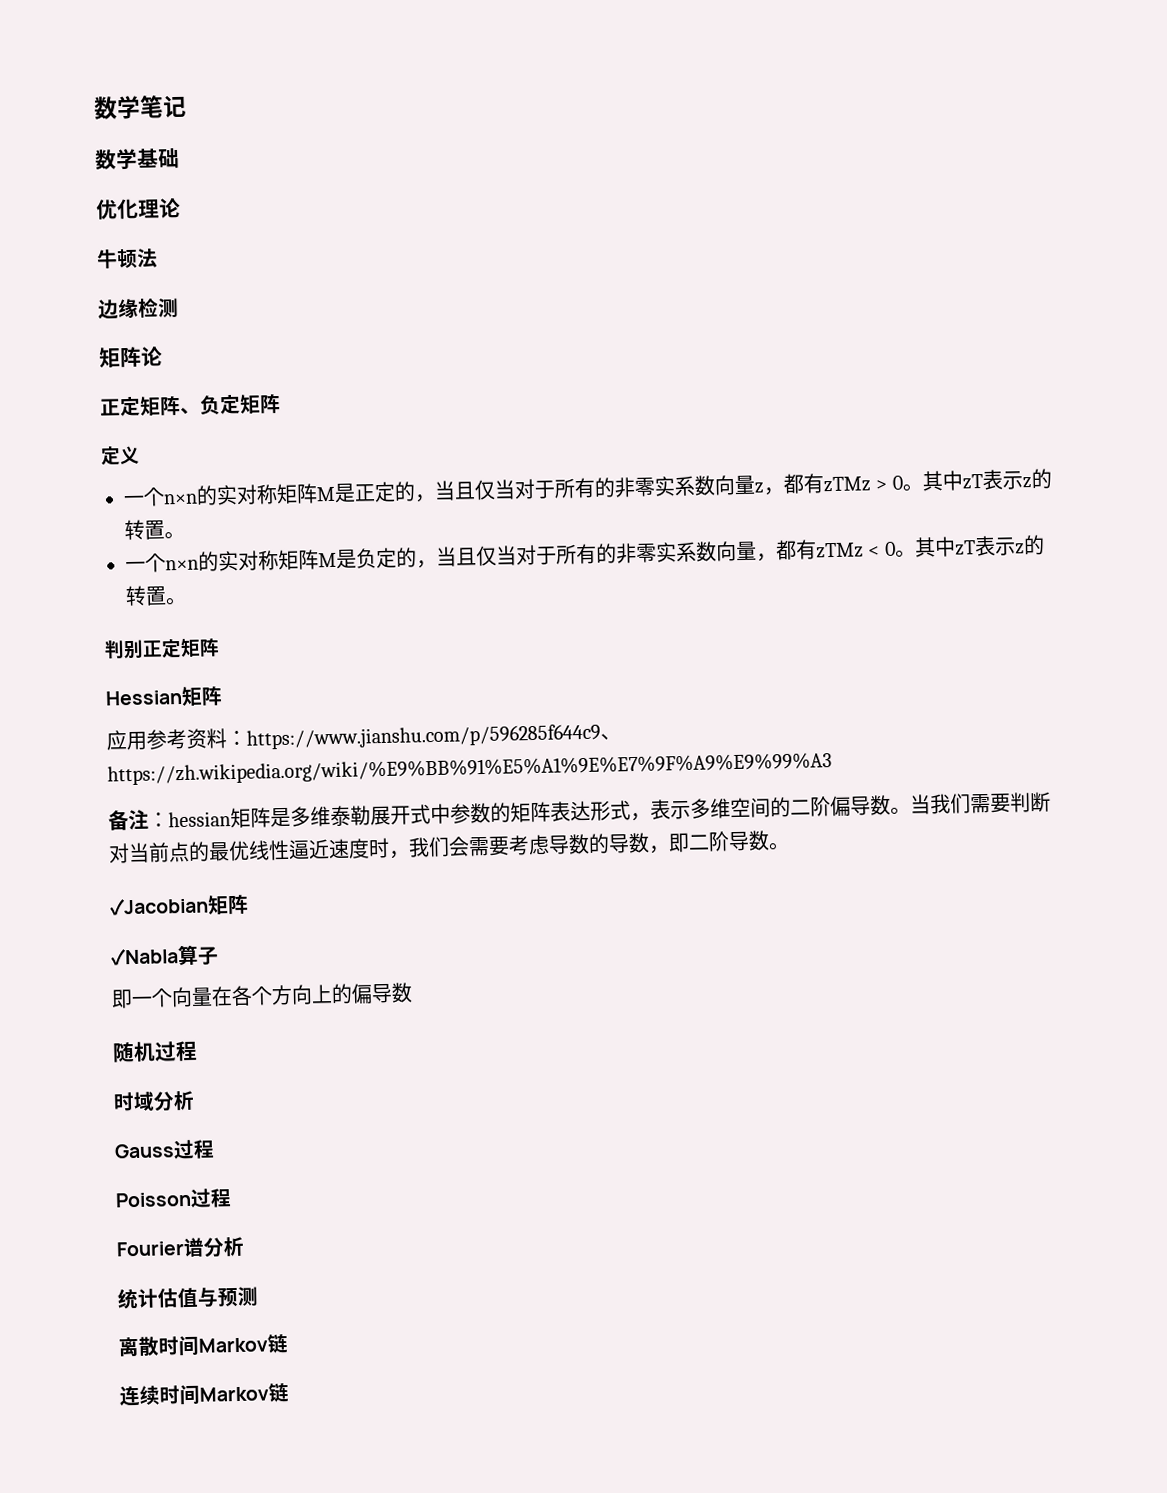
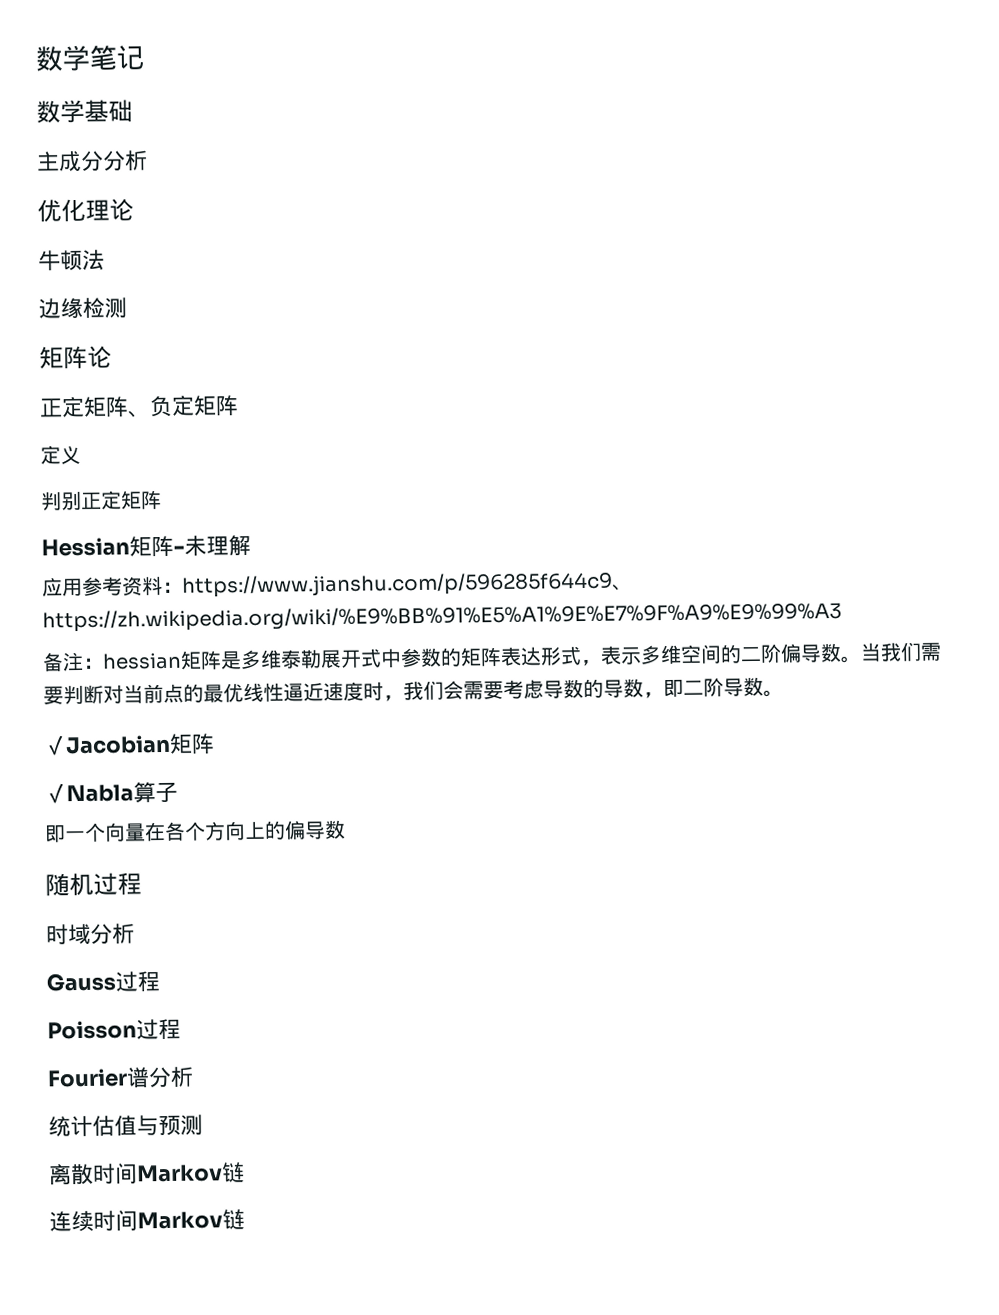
+ 主成分分析
- 一个n×n的实对称矩阵M是正定的，当且仅当对于所有的非零实系数向量z，都有zTMz > 0。其中zT表示z的转置。
- 一个n×n的实对称矩阵M是负定的，当且仅当对于所有的非零实系数向量，都有zTMz < 0。其中zT表示z的转置。
- Hessian矩阵
+ Hessian矩阵-未理解

